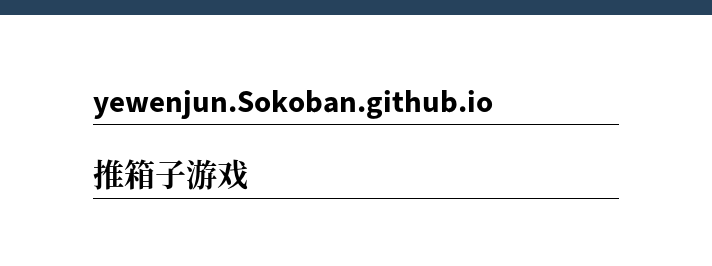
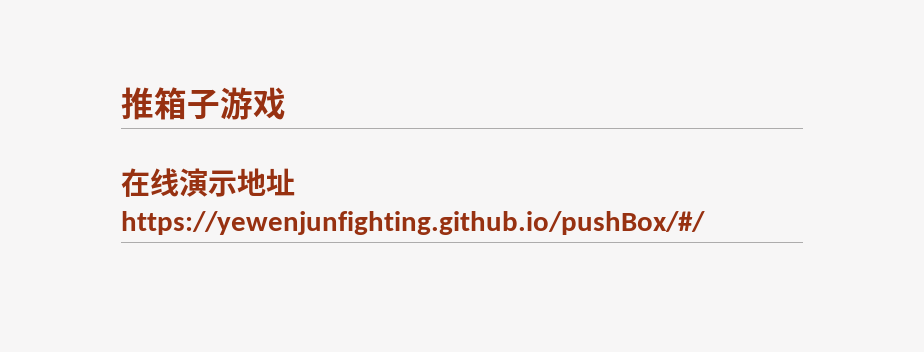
- yewenjun.Sokoban.github.io
+ 在线演示地址https://yewenjunfighting.github.io/pushBox/#/

